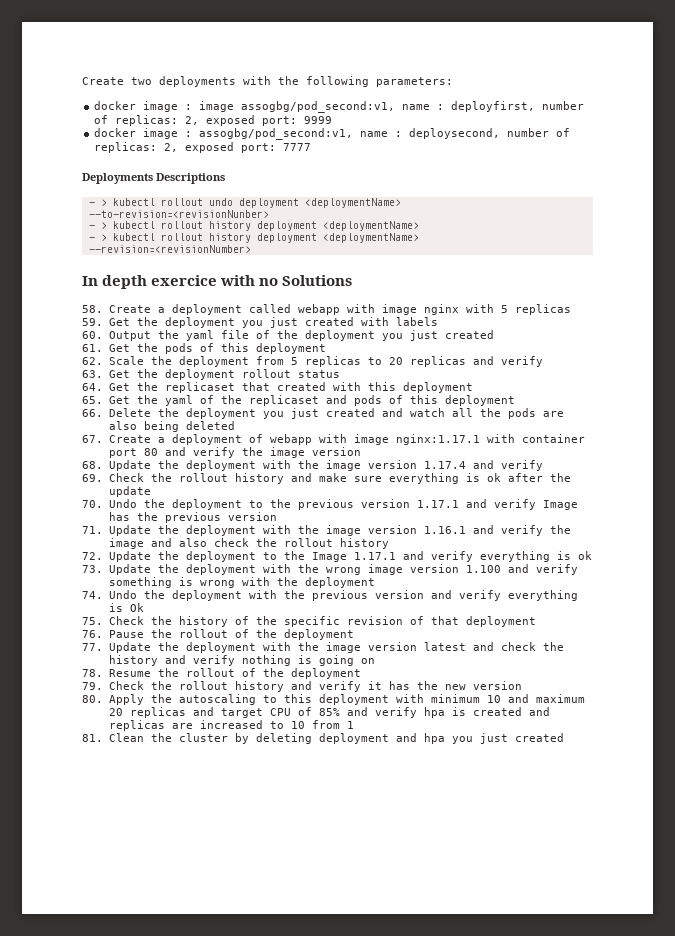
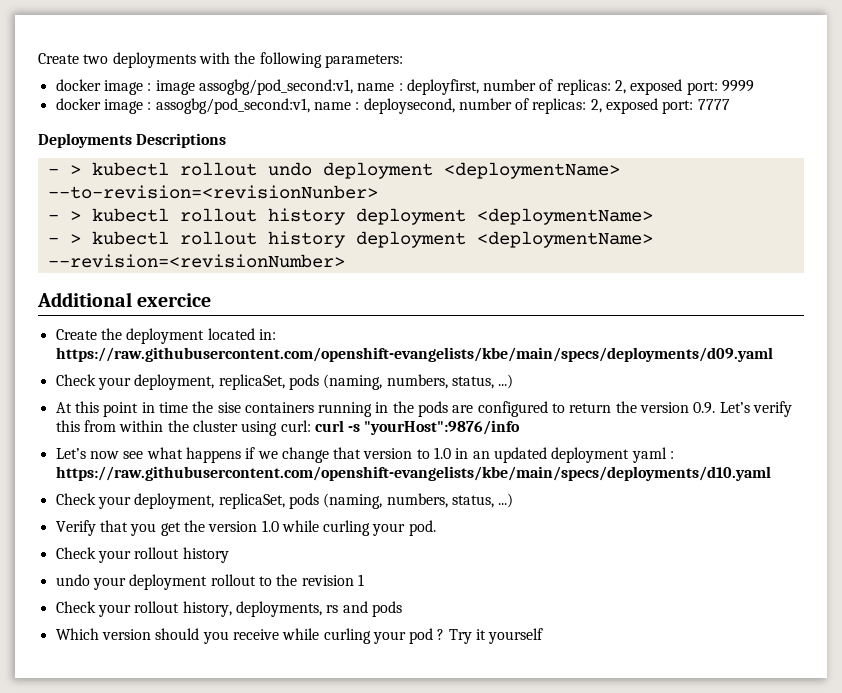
- In depth exercice with no Solutions
- 58. Create a deployment called webapp with image nginx with 5 replicas
- 59. Get the deployment you just created with labels
- 60. Output the yaml file of the deployment you just created
- 61. Get the pods of this deployment
- 62. Scale the deployment from 5 replicas to 20 replicas and verify
- 63. Get the deployment rollout status
- 64. Get the replicaset that created with this deployment
- 65. Get the yaml of the replicaset and pods of this deployment
- 66. Delete the deployment you just created and watch all the pods are also being deleted
- 67. Create a deployment of webapp with image nginx:1.17.1 with container port 80 and verify the image version
- 68. Update the deployment with the image version 1.17.4 and verify
- 69. Check the rollout history and make sure everything is ok after the update
- 70. Undo the deployment to the previous version 1.17.1 and verify Image has the previous version
- 71. Update the deployment with the image version 1.16.1 and verify the image and also check the rollout history
- 72. Update the deployment to the Image 1.17.1 and verify everything is ok
- 73. Update the deployment with the wrong image version 1.100 and verify something is wrong with the deployment
- 74. Undo the deployment with the previous version and verify everything is Ok
- 75. Check the history of the specific revision of that deployment
- 76. Pause the rollout of the deployment
- 77. Update the deployment with the image version latest and check the history and verify nothing is going on
- 78. Resume the rollout of the deployment
- 79. Check the rollout history and verify it has the new version
- 80. Apply the autoscaling to this deployment with minimum 10 and maximum 20 replicas and target CPU of 85% and verify hpa is created and replicas are increased to 10 from 1
- 81. Clean the cluster by deleting deployment and hpa you just created
+ Additional exercice
+ Create the deployment located in: https://raw.githubusercontent.com/openshift-evangelists/kbe/main/specs/deployments/d09.yaml
+ Check your deployment, replicaSet, pods (naming, numbers, status, ...)
+ At this point in time the sise containers running in the pods are configured to return the version 0.9. Let’s verify this from within the cluster using curl: curl -s "yourHost":9876/info
+ Let’s now see what happens if we change that version to 1.0 in an updated deployment yaml : https://raw.githubusercontent.com/openshift-evangelists/kbe/main/specs/deployments/d10.yaml
+ Check your deployment, replicaSet, pods (naming, numbers, status, ...)
+ Verify that you get the version 1.0 while curling your pod.
+ Check your rollout history
+ undo your deployment rollout to the revision 1
+ Check your rollout history, deployments, rs and pods
+ Which version should you receive while curling your pod ? Try it yourself

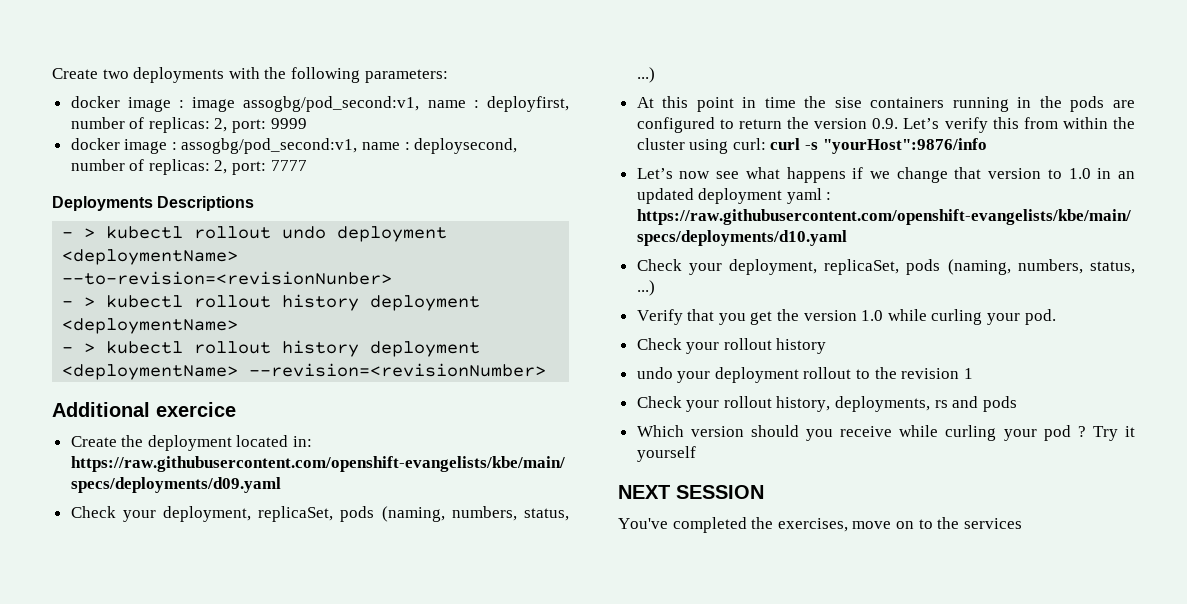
- docker image : image assogbg/pod_second:v1, name : deployfirst, number of replicas: 2, exposed port: 9999
+ docker image : image assogbg/pod_second:v1, name : deployfirst, number of replicas: 2, port: 9999
- docker image : assogbg/pod_second:v1, name : deploysecond, number of replicas: 2, exposed port: 7777
+ docker image : assogbg/pod_second:v1, name : deploysecond, number of replicas: 2, port: 7777
+ NEXT SESSION
+ You've completed the exercises, move on to the services

